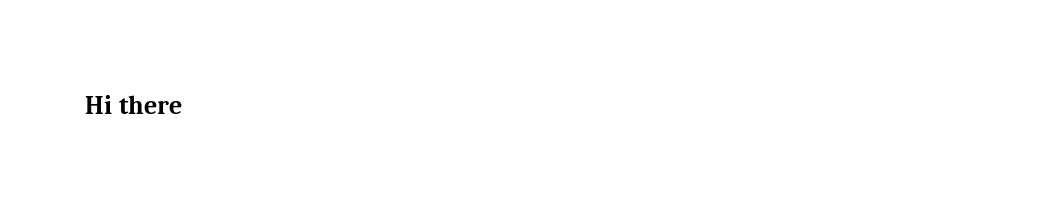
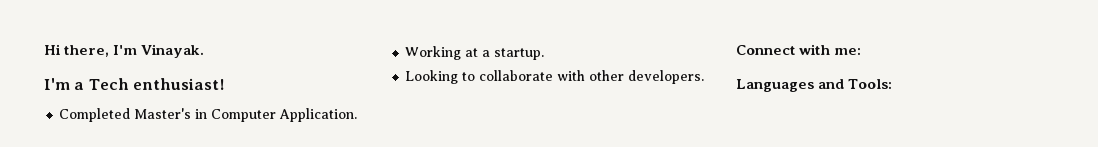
- Hi there
+ Hi there, I'm Vinayak.
+ I'm a Tech enthusiast!
+ Completed Master's in Computer Application.
+ Working at a startup.
+ Looking to collaborate with other developers.
+ Connect with me:
+ Languages and Tools:

